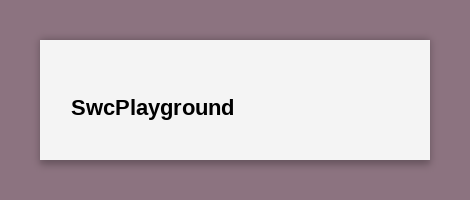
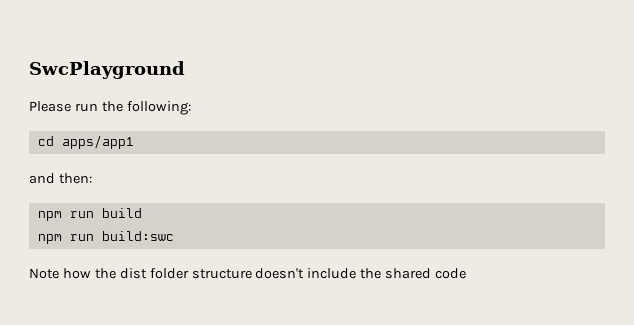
+ Please run the following:
+ cd apps/app1
+ and then:
+ npm run build
+ npm run build:swc
+ Note how the dist folder structure doesn't include the shared code

